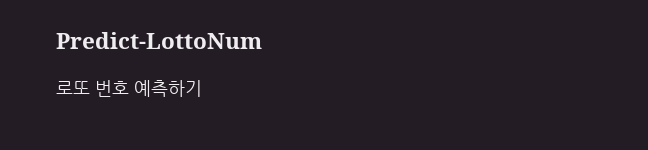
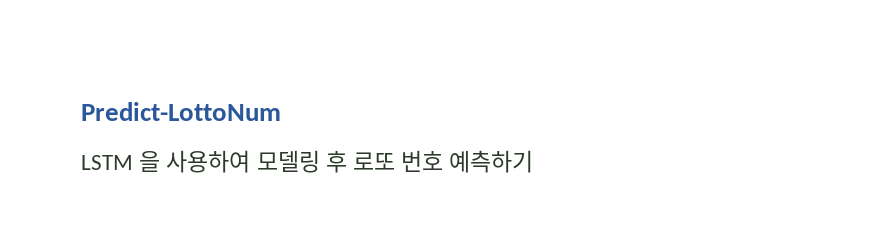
- 로또 번호 예측하기
+ LSTM 을 사용하여 모델링 후 로또 번호 예측하기

